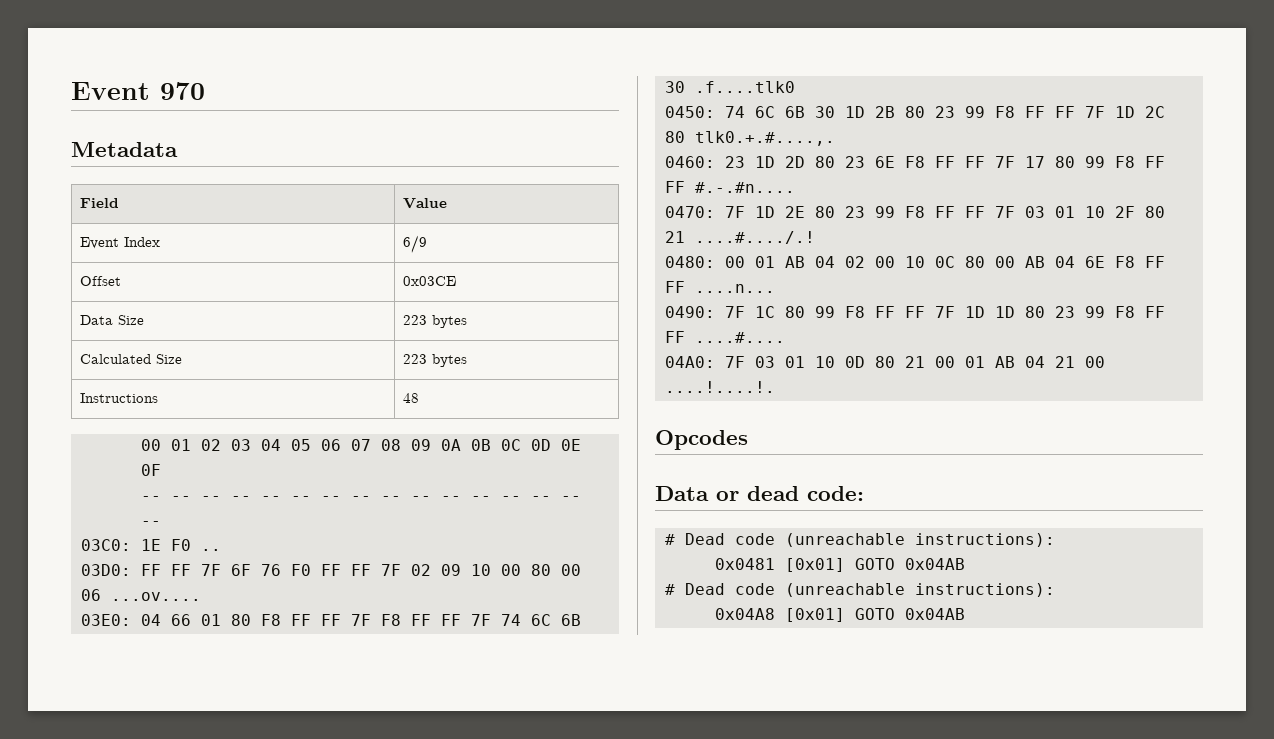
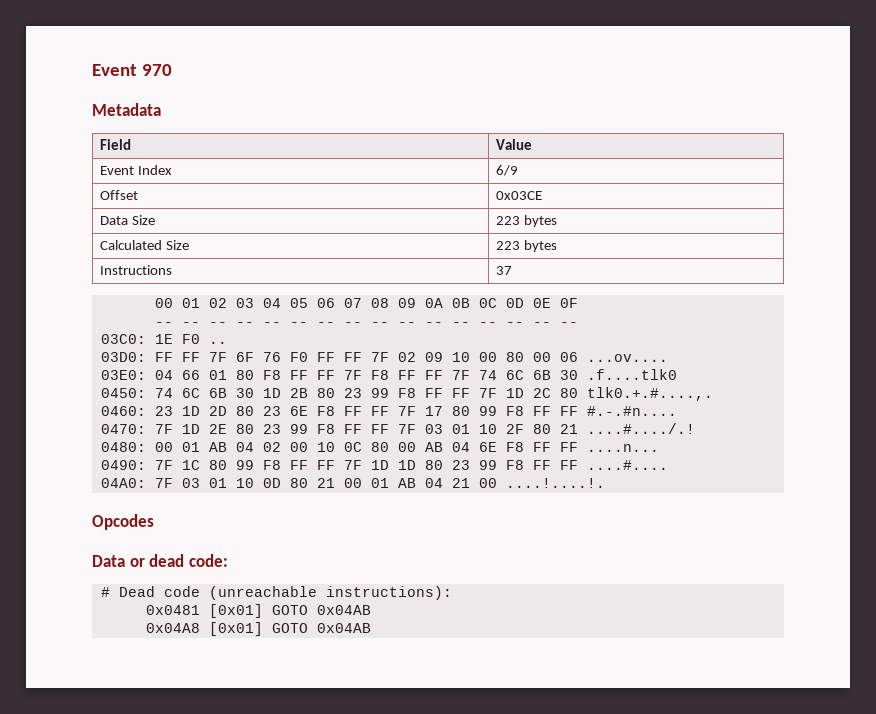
- Instructions | 48
+ Instructions | 37
  0x0481 [0x01] GOTO 0x04AB
- # Dead code (unreachable instructions):

